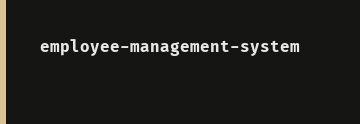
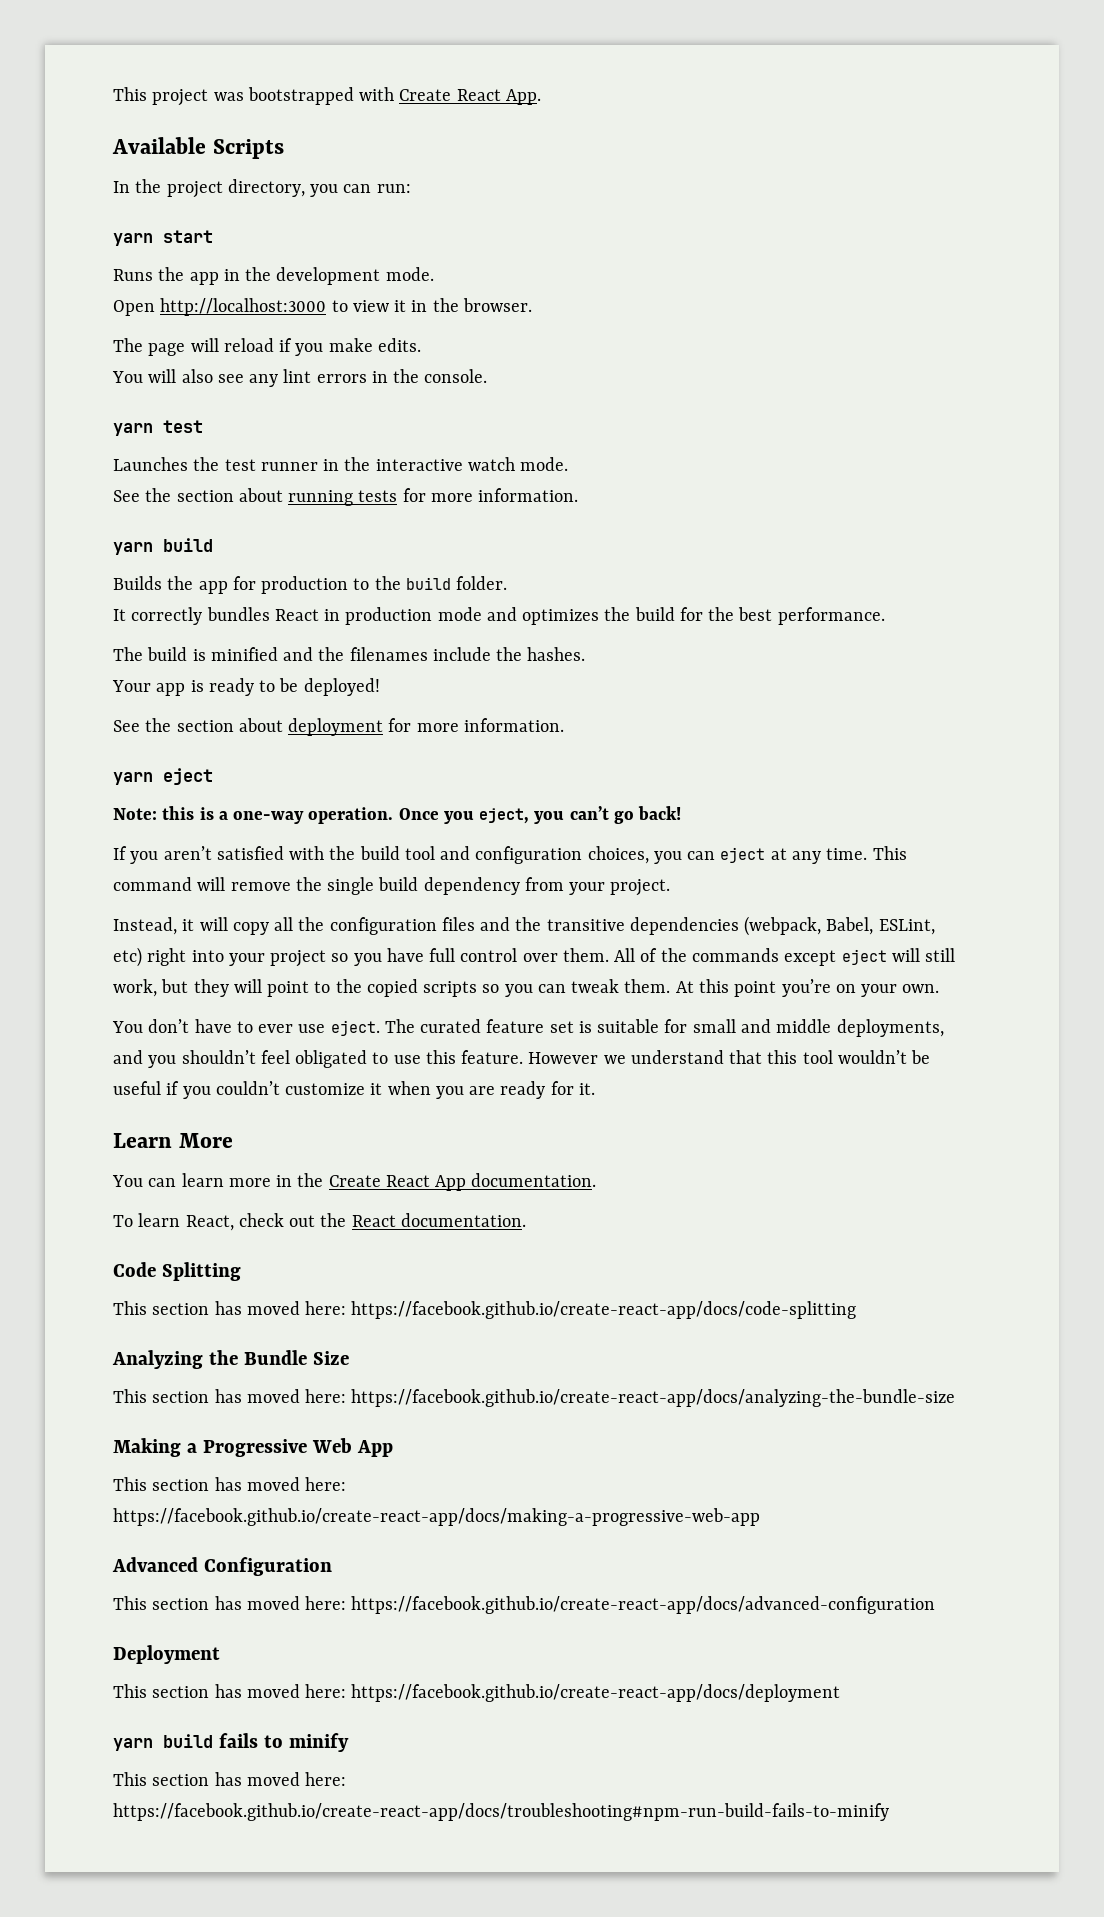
- employee-management-system
+ This project was bootstrapped with Create React App.
+ Available Scripts
+ In the project directory, you can run:
+ yarn start
+ Runs the app in the development mode.
+ Open http://localhost:3000 to view it in the browser.
+ The page will reload if you make edits.
+ You will also see any lint errors in the console.
+ yarn test
+ Launches the test runner in the interactive watch mode.
+ See the section about running tests for more information.
+ yarn build
+ Builds the app for production to the build folder.
+ It correctly bundles React in production mode and optimizes the build for the best performance.
+ The build is minified and the filenames include the hashes.
+ Your app is ready to be deployed!
+ See the section about deployment for more information.
+ yarn eject
+ Note: this is a one-way operation. Once you eject, you can’t go back!
+ If you aren’t satisfied with the build tool and configuration choices, you can eject at any time. This command will remove the single build dependency from your project.
+ Instead, it will copy all the configuration files and the transitive dependencies (webpack, Babel, ESLint, etc) right into your project so you have full control over them. All of the commands except eject will still work, but they will point to the copied scripts so you can tweak them. At this point you’re on your own.
+ You don’t have to ever use eject. The curated feature set is suitable for small and middle deployments, and you shouldn’t feel obligated to use this feature. However we understand that this tool wouldn’t be useful if you couldn’t customize it when you are ready for it.
+ Learn More
+ You can learn more in the Create React App documentation.
+ To learn React, check out the React documentation.
+ Code Splitting
+ This section has moved here: https://facebook.github.io/create-react-app/docs/code-splitting
+ Analyzing the Bundle Size
+ This section has moved here: https://facebook.github.io/create-react-app/docs/analyzing-the-bundle-size
+ Making a Progressive Web App
+ This section has moved here: https://facebook.github.io/create-react-app/docs/making-a-progressive-web-app
+ Advanced Configuration
+ This section has moved here: https://facebook.github.io/create-react-app/docs/advanced-configuration
+ Deployment
+ This section has moved here: https://facebook.github.io/create-react-app/docs/deployment
+ yarn build fails to minify
+ This section has moved here: https://facebook.github.io/create-react-app/docs/troubleshooting#npm-run-build-fails-to-minify

